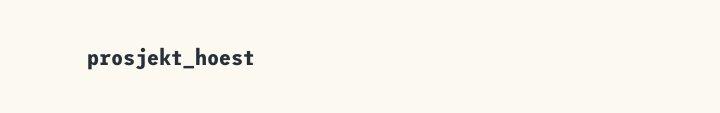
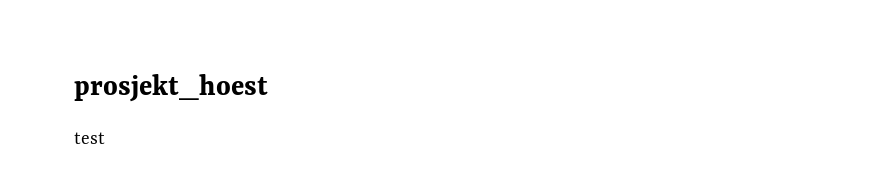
+ test

